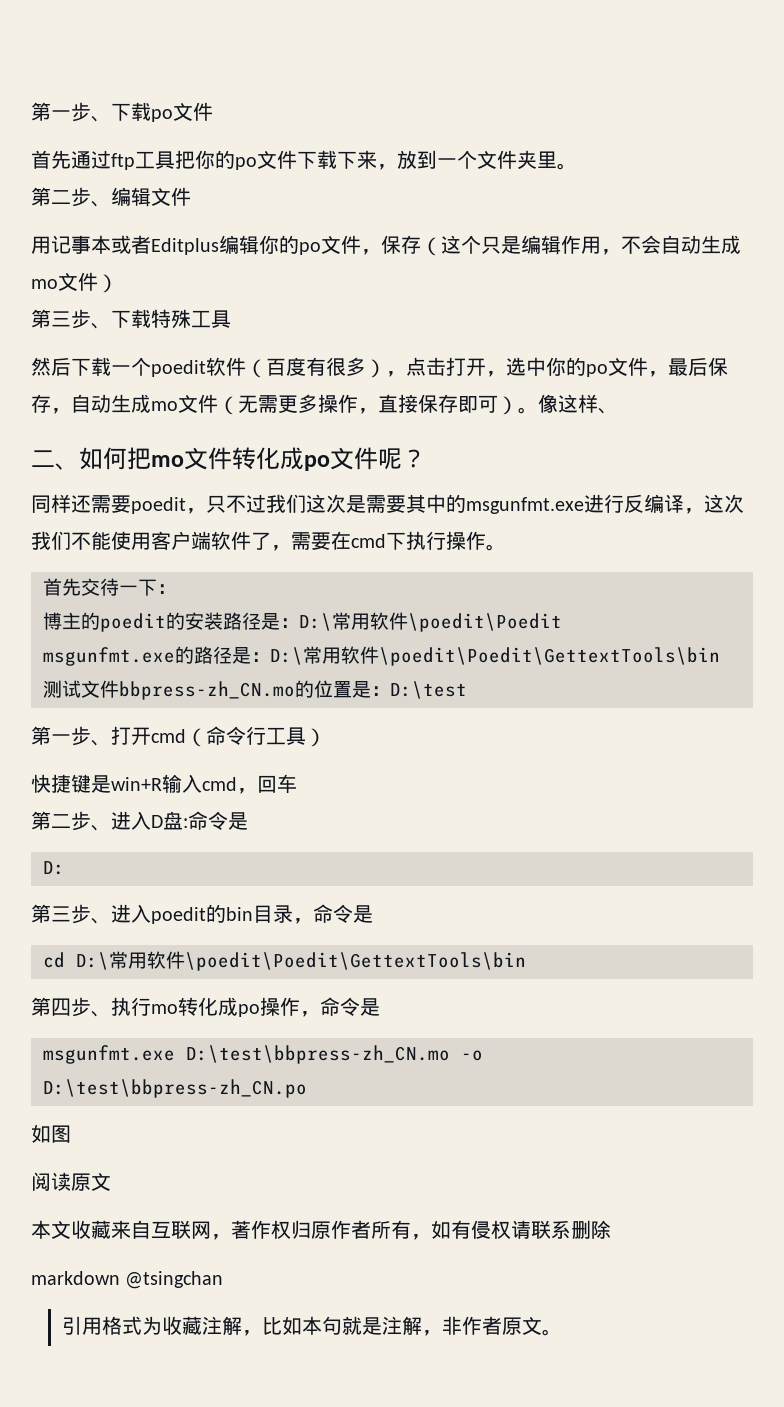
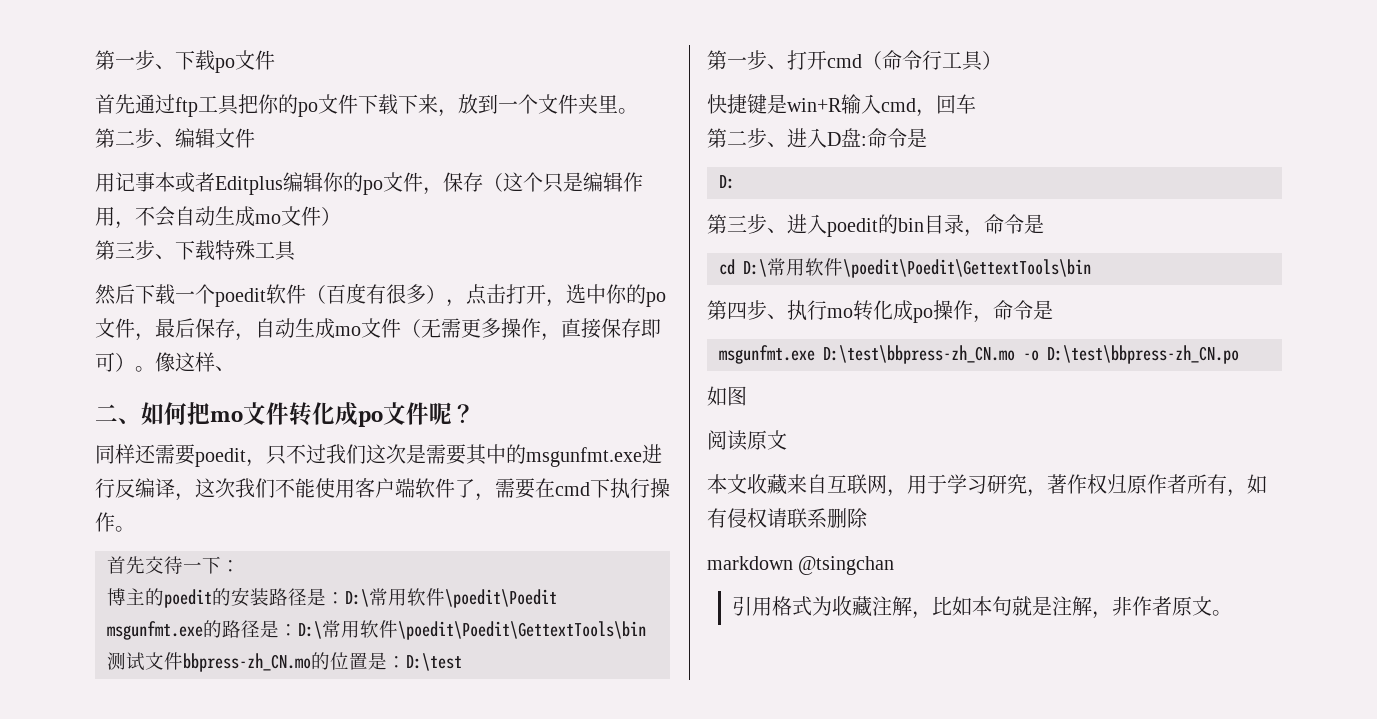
- 本文收藏来自互联网，著作权归原作者所有，如有侵权请联系删除
+ 本文收藏来自互联网，用于学习研究，著作权归原作者所有，如有侵权请联系删除

